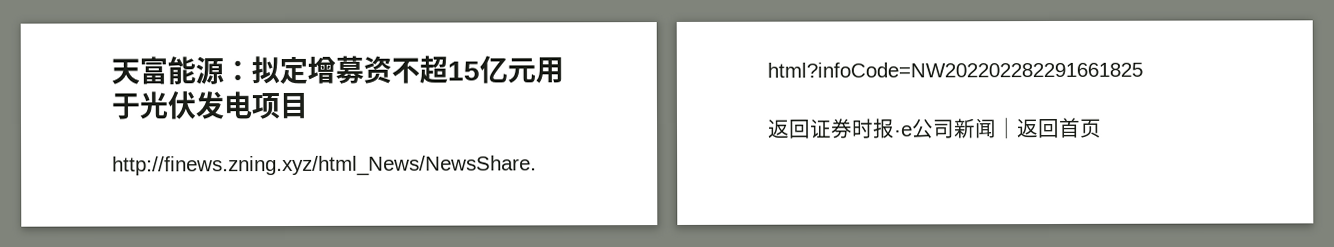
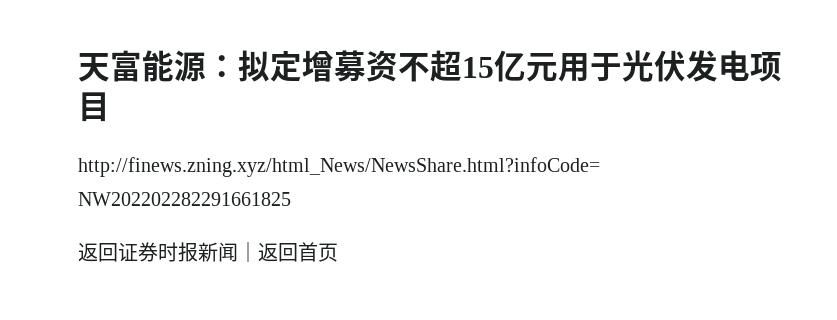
- 返回证券时报·e公司新闻｜返回首页
+ 返回证券时报新闻｜返回首页

